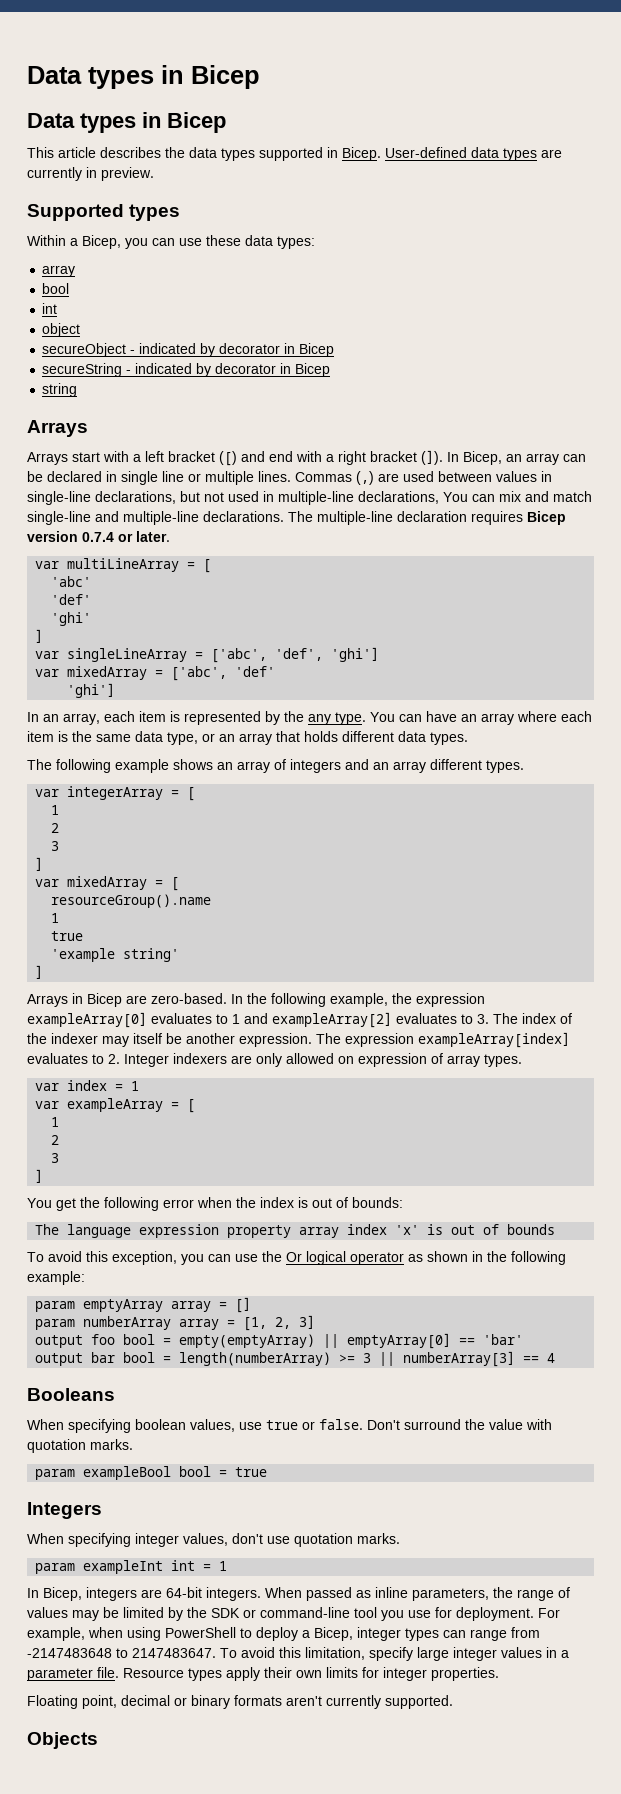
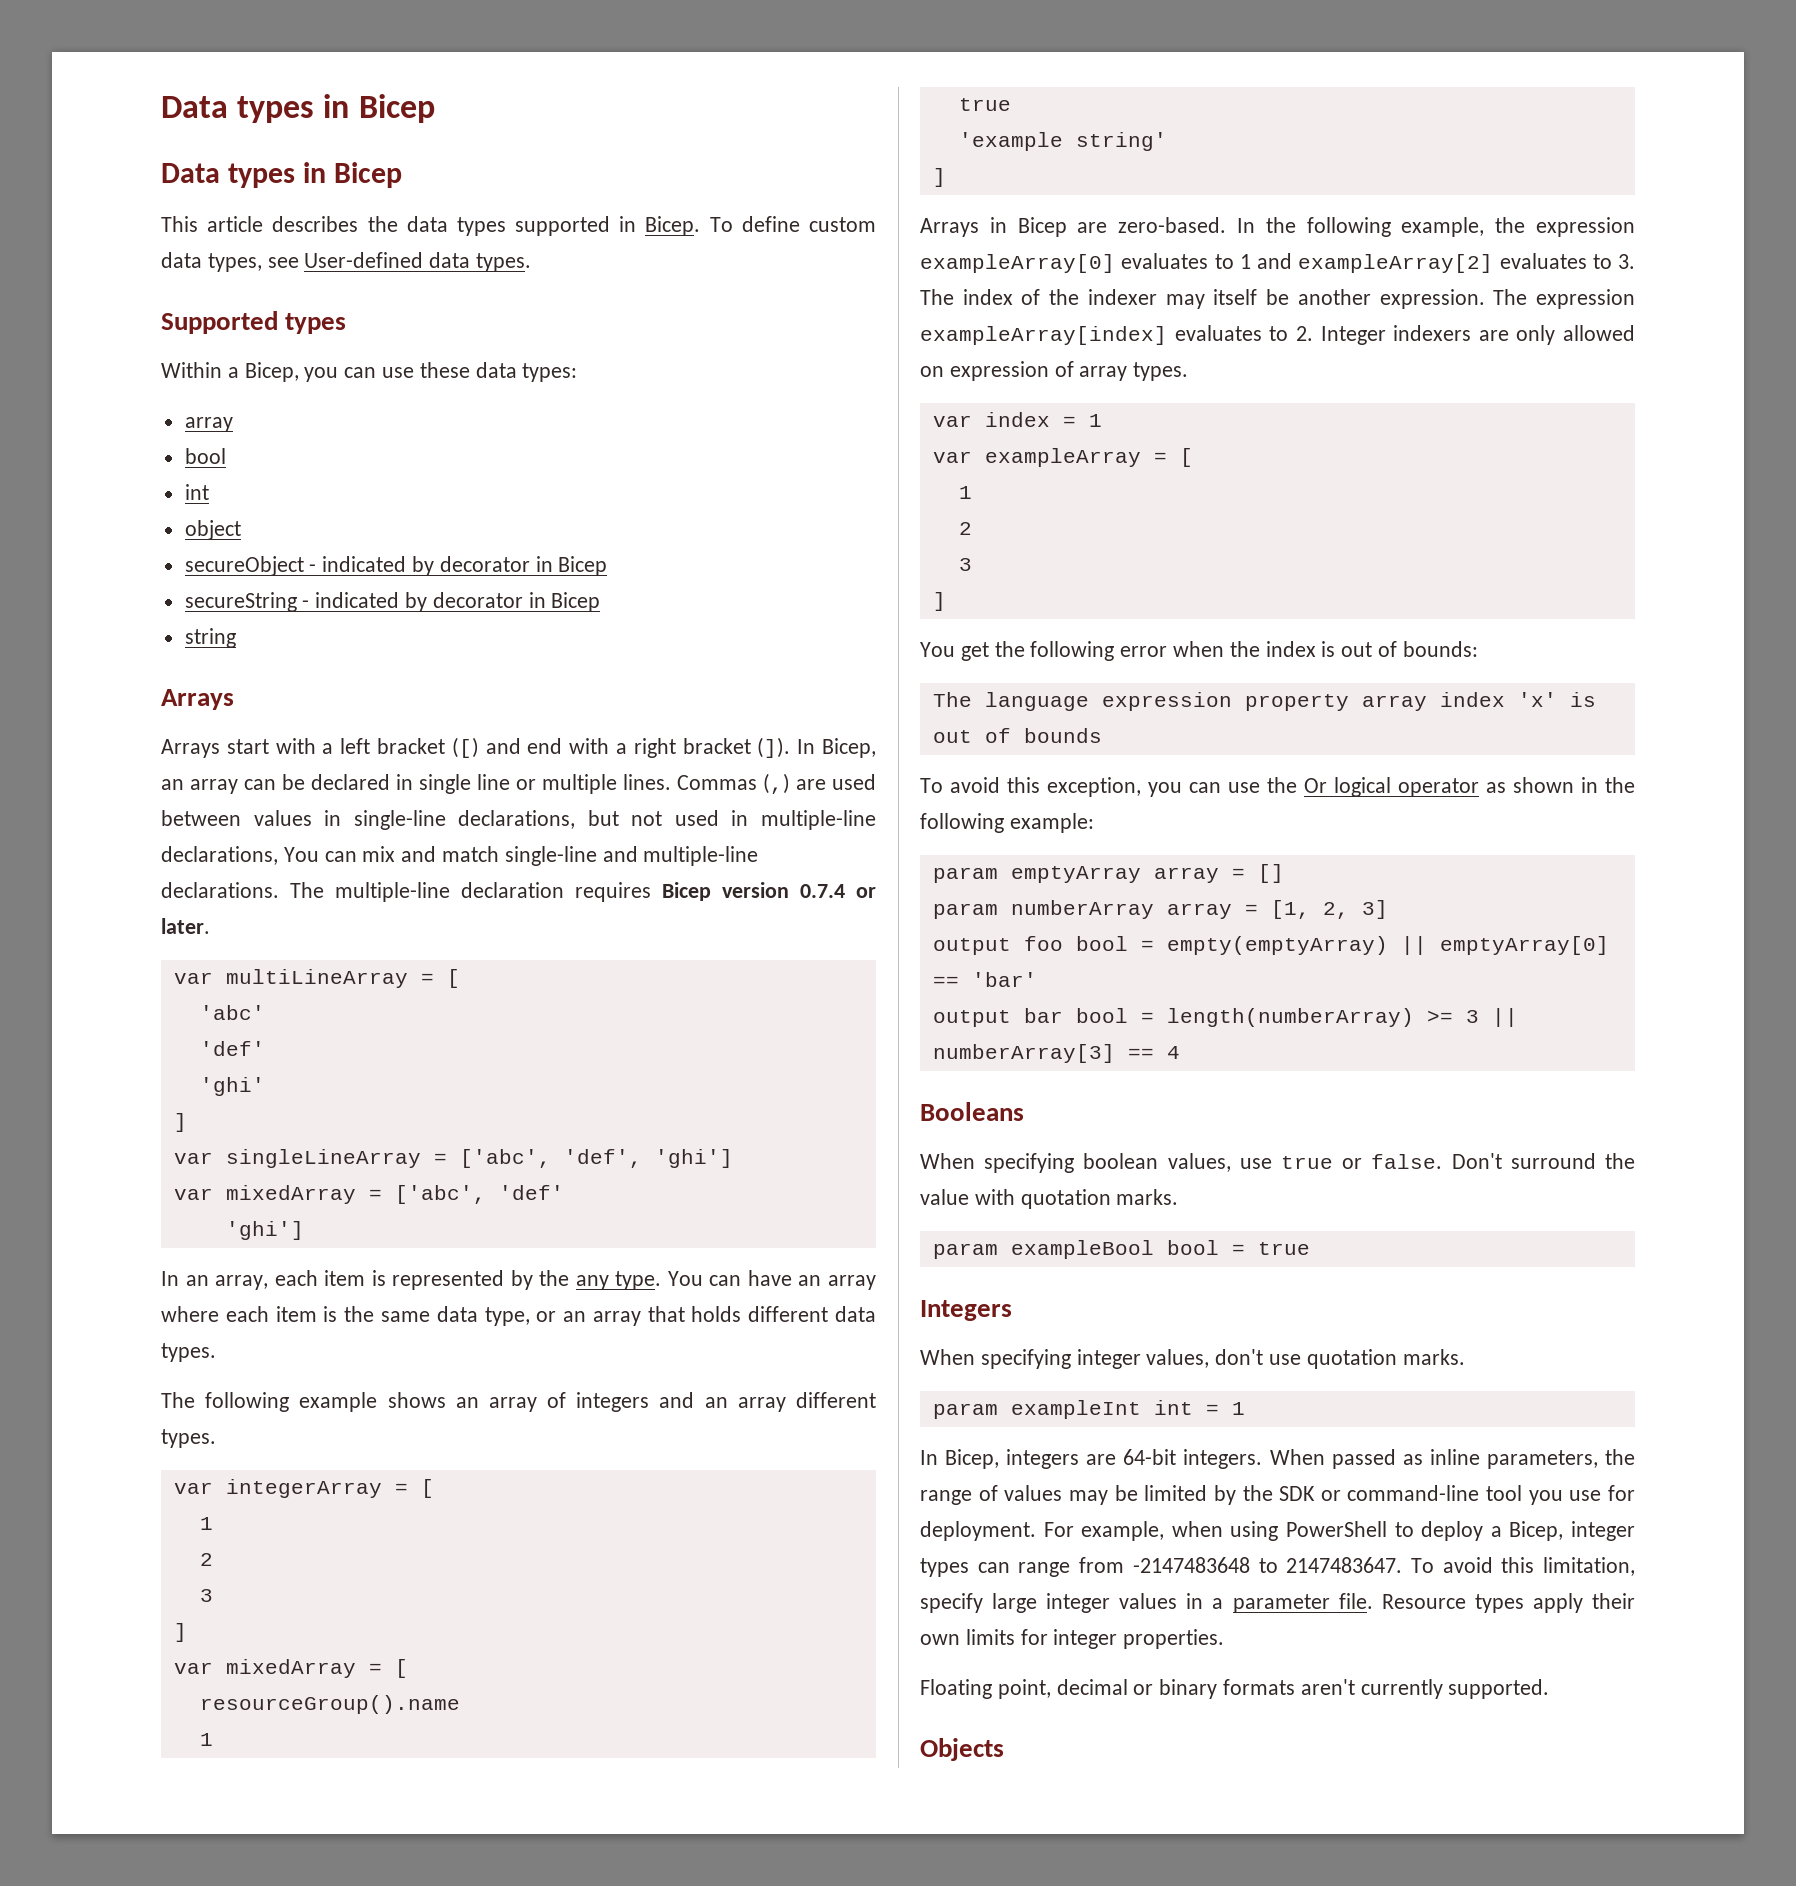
- User-defined data types are currently in preview.
+ To define custom data types, see User-defined data types.

